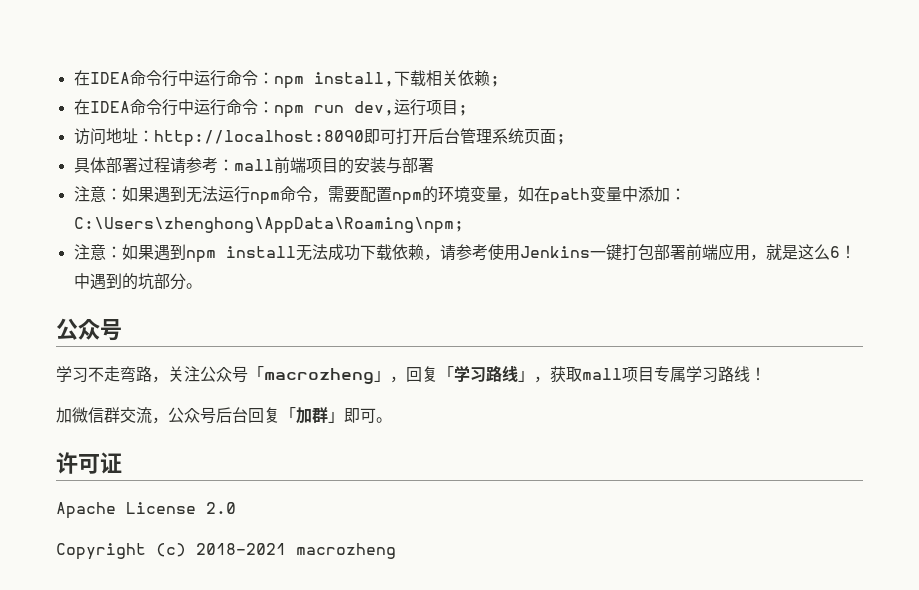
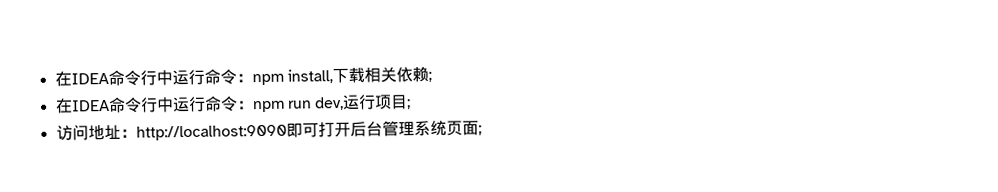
- 访问地址：http://localhost:8090即可打开后台管理系统页面;
+ 访问地址：http://localhost:9090即可打开后台管理系统页面;
- 具体部署过程请参考：mall前端项目的安装与部署
- 注意：如果遇到无法运行npm命令，需要配置npm的环境变量，如在path变量中添加：C:\Users\zhenghong\AppData\Roaming\npm;
- 注意：如果遇到npm install无法成功下载依赖，请参考使用Jenkins一键打包部署前端应用，就是这么6！中遇到的坑部分。
- 公众号
- 学习不走弯路，关注公众号「macrozheng」，回复「学习路线」，获取mall项目专属学习路线！
- 加微信群交流，公众号后台回复「加群」即可。
- 许可证
- Apache License 2.0
- Copyright (c) 2018-2021 macrozheng

